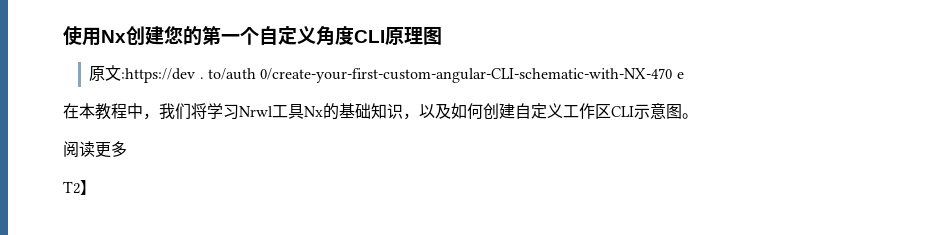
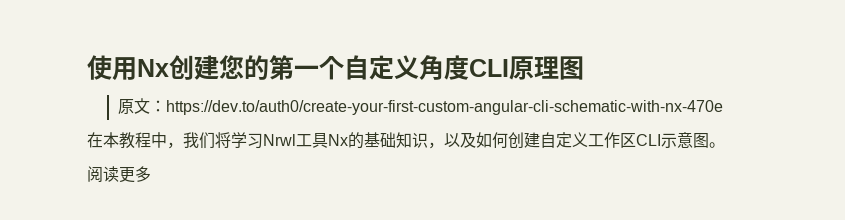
- 原文:https://dev . to/auth 0/create-your-first-custom-angular-CLI-schematic-with-NX-470 e
+ 原文：https://dev.to/auth0/create-your-first-custom-angular-cli-schematic-with-nx-470e
- T2】

